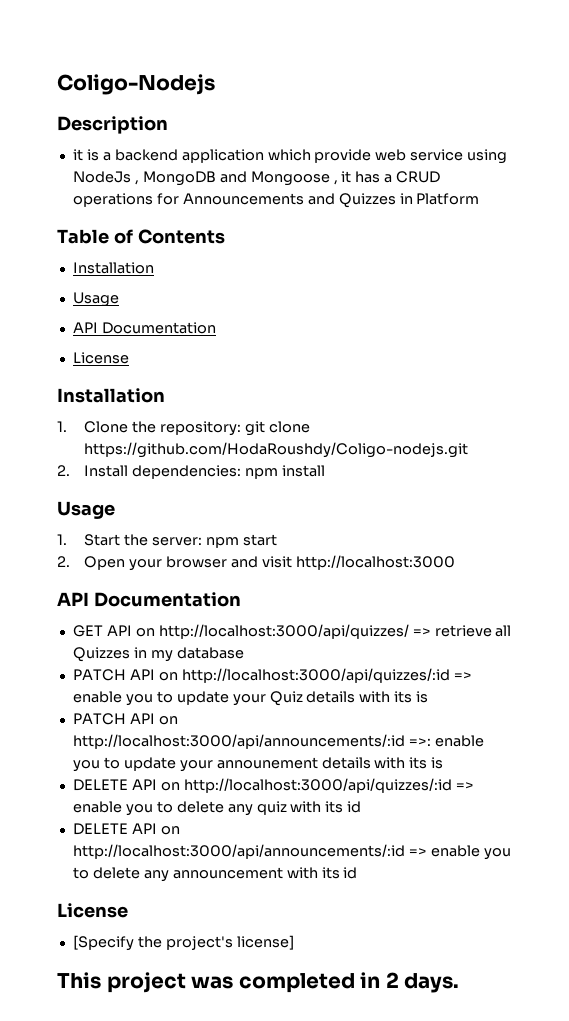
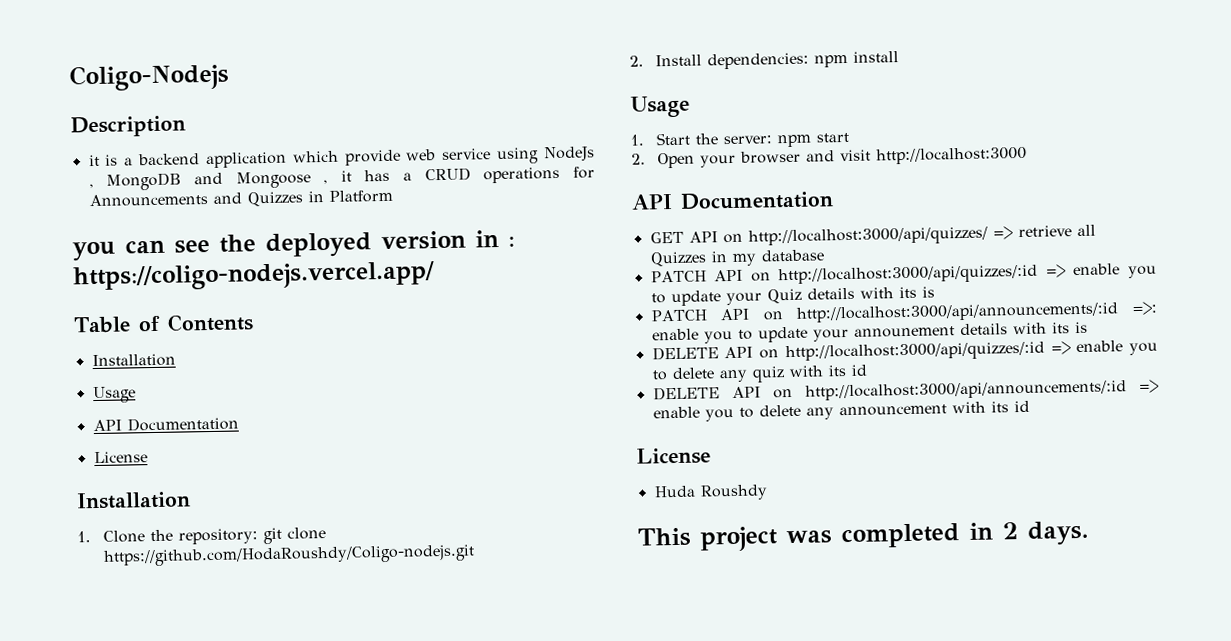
+ you can see the deployed version in : https://coligo-nodejs.vercel.app/
- [Specify the project's license]
+ Huda Roushdy

